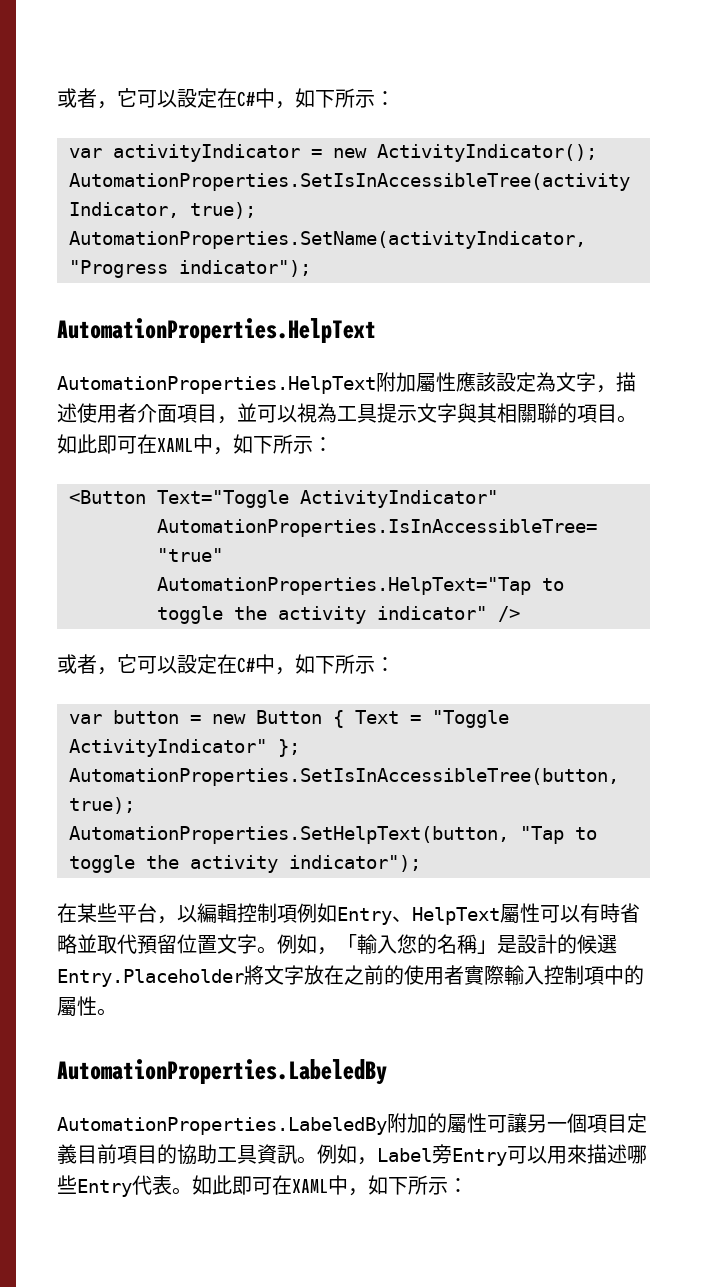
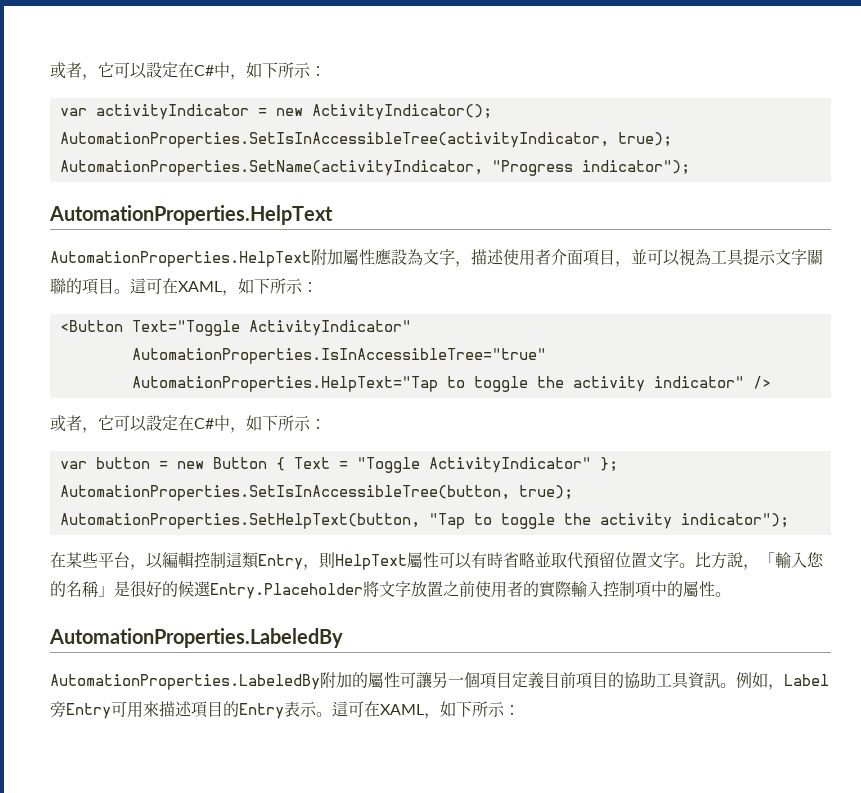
- AutomationProperties.HelpText附加屬性應該設定為文字，描述使用者介面項目，並可以視為工具提示文字與其相關聯的項目。如此即可在XAML中，如下所示：
+ AutomationProperties.HelpText附加屬性應設為文字，描述使用者介面項目，並可以視為工具提示文字關聯的項目。這可在XAML，如下所示：
- 在某些平台，以編輯控制項例如Entry、HelpText屬性可以有時省略並取代預留位置文字。
+ 在某些平台，以編輯控制這類Entry，則HelpText屬性可以有時省略並取代預留位置文字。
- 例如，「輸入您的名稱」是設計的候選Entry.Placeholder將文字放在之前的使用者實際輸入控制項中的屬性。
+ 比方說，「輸入您的名稱」是很好的候選Entry.Placeholder將文字放置之前使用者的實際輸入控制項中的屬性。
- 例如，Label旁Entry可以用來描述哪些Entry代表。如此即可在XAML中，如下所示：
+ 例如，Label旁Entry可用來描述項目的Entry表示。這可在XAML，如下所示：

